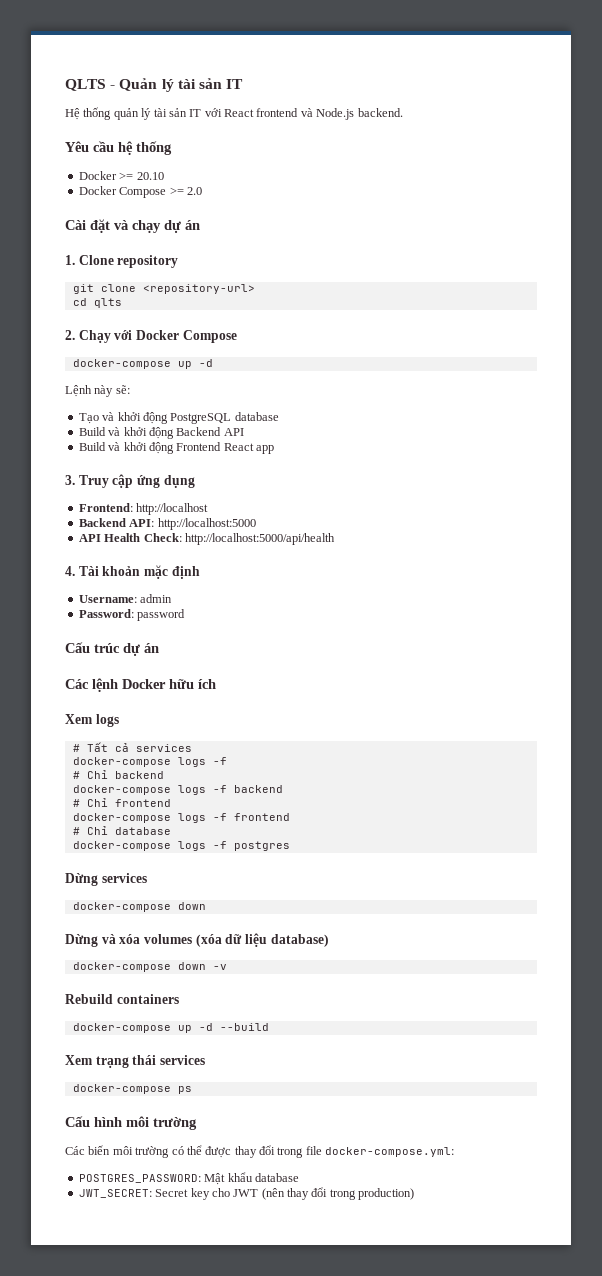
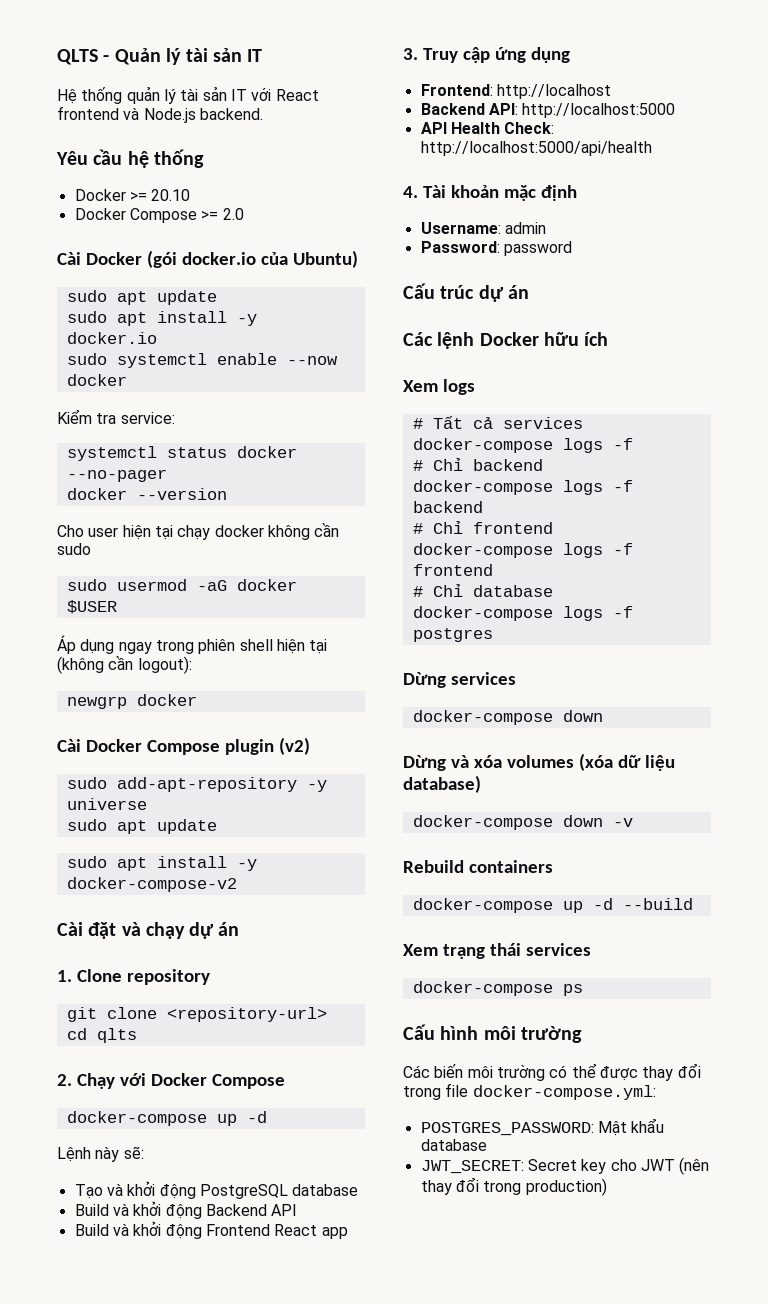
+ Cài Docker (gói docker.io của Ubuntu)
+ sudo apt update
+ sudo apt install -y docker.io
+ sudo systemctl enable --now docker
+ Kiểm tra service:
+ systemctl status docker --no-pager
+ docker --version
+ Cho user hiện tại chạy docker không cần sudo
+ sudo usermod -aG docker $USER
+ Áp dụng ngay trong phiên shell hiện tại (không cần logout):
+ newgrp docker
+ Cài Docker Compose plugin (v2)
+ sudo add-apt-repository -y universe
+ sudo apt update
+ sudo apt install -y docker-compose-v2

